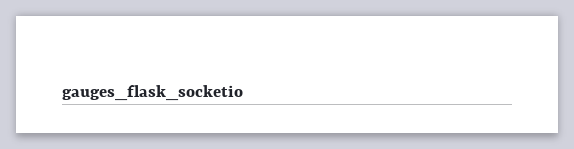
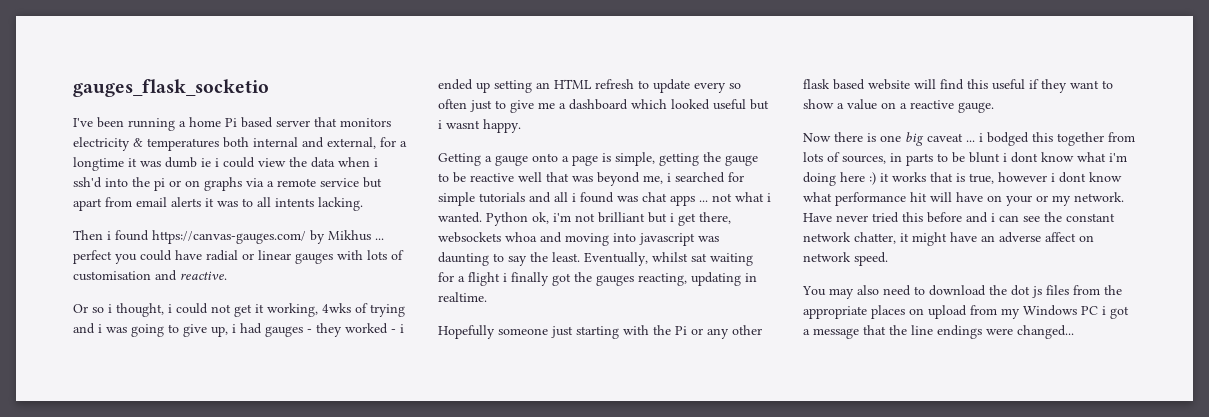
+ I've been running a home Pi based server that monitors electricity & temperatures both internal and external, for a longtime it was dumb ie i could view the data when i ssh'd into the pi or on graphs via a remote service but apart from email alerts it was to all intents lacking.
+ Then i found https://canvas-gauges.com/ by Mikhus ... perfect you could have radial or linear gauges with lots of customisation and reactive.
+ Or so i thought, i could not get it working, 4wks of trying and i was going to give up, i had gauges - they worked - i ended up setting an HTML refresh to update every so often just to give me a dashboard which looked useful but i wasnt happy.
+ Getting a gauge onto a page is simple, getting the gauge to be reactive well that was beyond me, i searched for simple tutorials and all i found was chat apps ... not what i wanted. Python ok, i'm not brilliant but i get there, websockets whoa and moving into javascript was daunting to say the least. Eventually, whilst sat waiting for a flight i finally got the gauges reacting, updating in realtime.
+ Hopefully someone just starting with the Pi or any other flask based website will find this useful if they want to show a value on a reactive gauge.
+ Now there is one big caveat ... i bodged this together from lots of sources, in parts to be blunt i dont know what i'm doing here :) it works that is true, however i dont know what performance hit will have on your or my network. Have never tried this before and i can see the constant network chatter, it might have an adverse affect on network speed.
+ You may also need to download the dot js files from the appropriate places on upload from my Windows PC i got a message that the line endings were changed...

